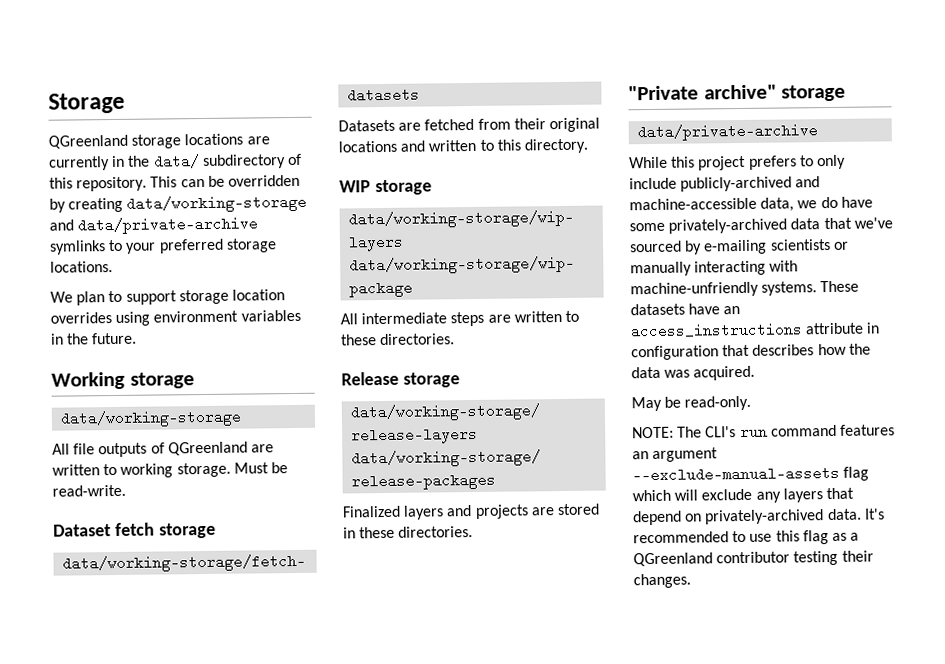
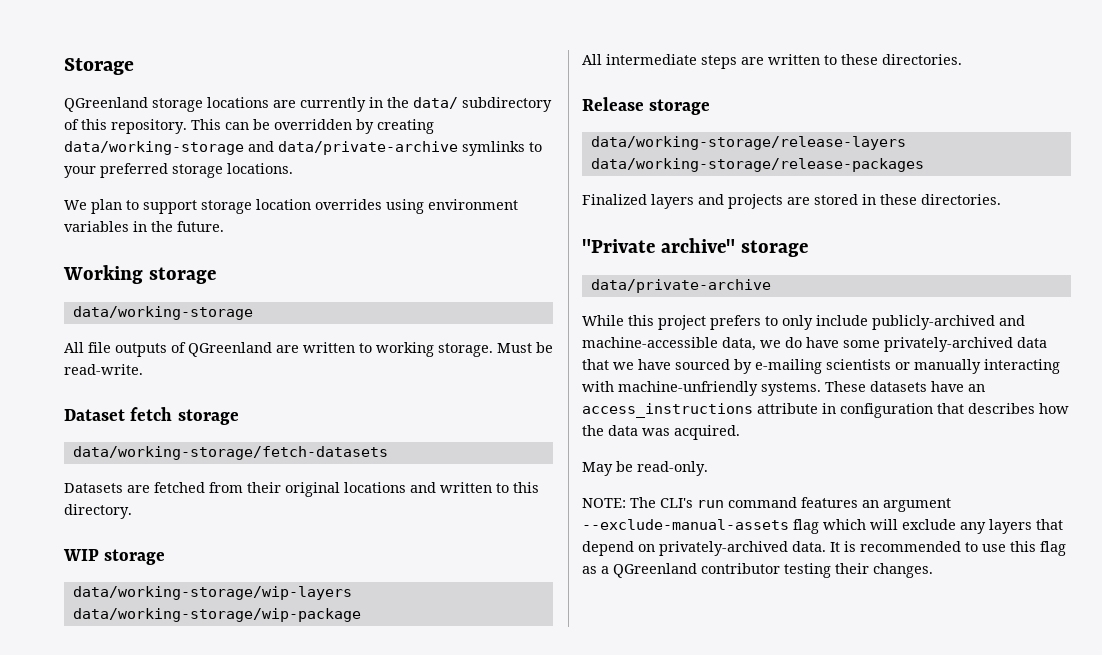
- While this project prefers to only include publicly-archived and machine-accessible data, we do have some privately-archived data that we've sourced by e-mailing scientists or manually interacting with machine-unfriendly systems.
+ While this project prefers to only include publicly-archived and machine-accessible data, we do have some privately-archived data that we have sourced by e-mailing scientists or manually interacting with machine-unfriendly systems.
- It's recommended to use this flag as a QGreenland contributor testing their changes.
+ It is recommended to use this flag as a QGreenland contributor testing their changes.

